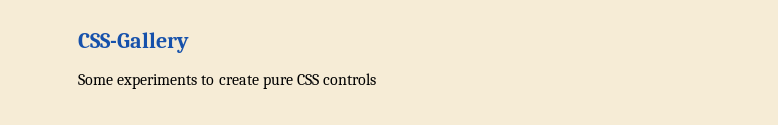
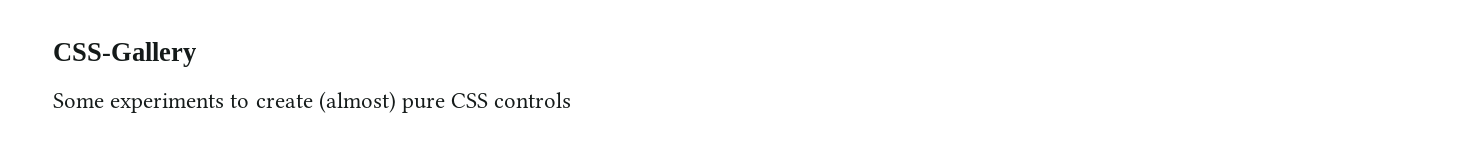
- Some experiments to create pure CSS controls
+ Some experiments to create (almost) pure CSS controls

